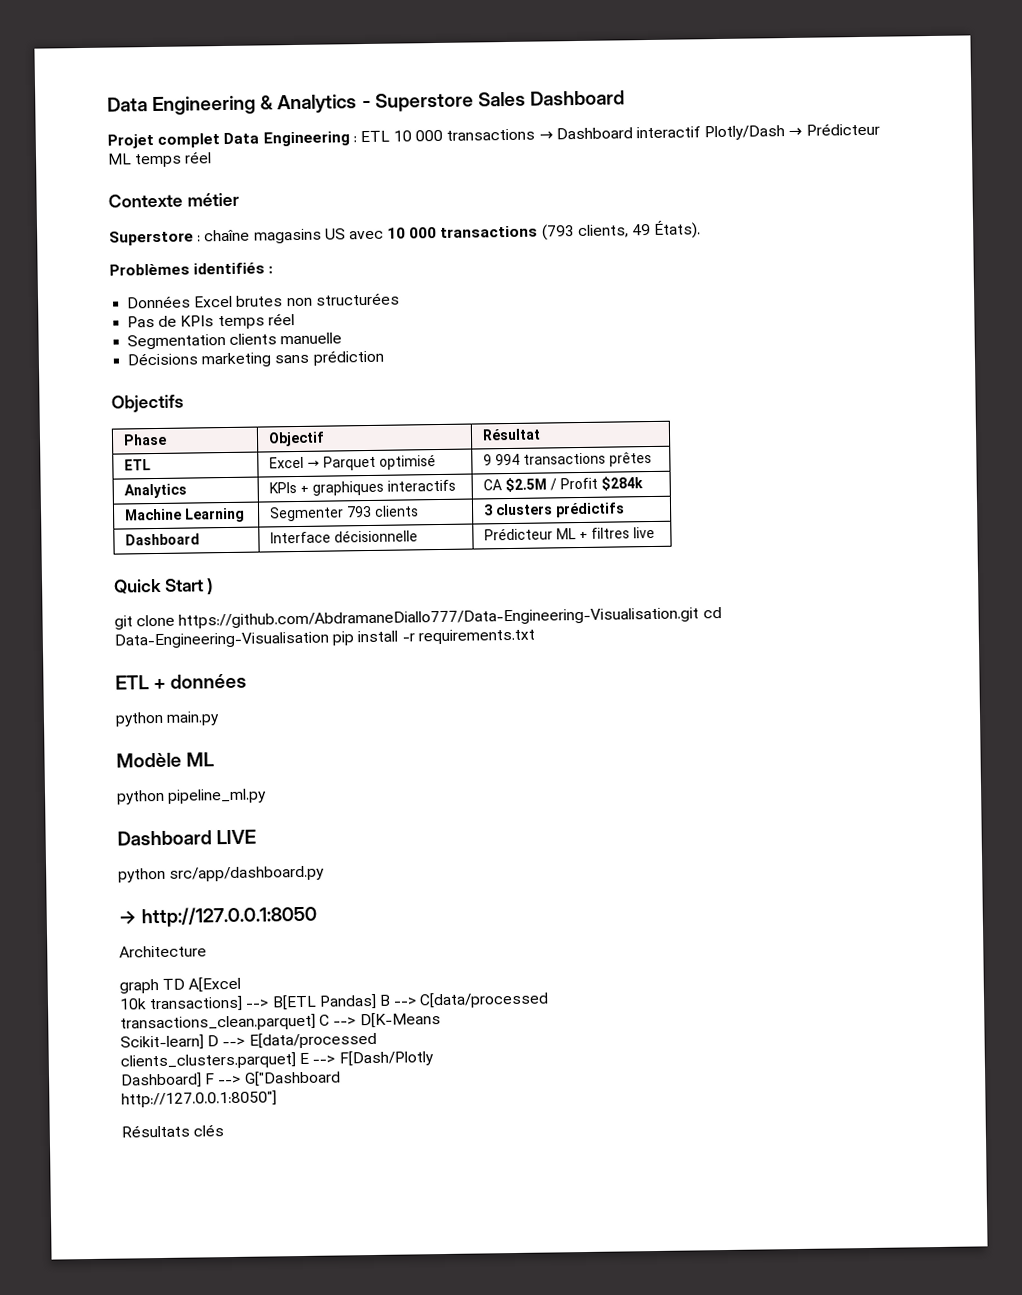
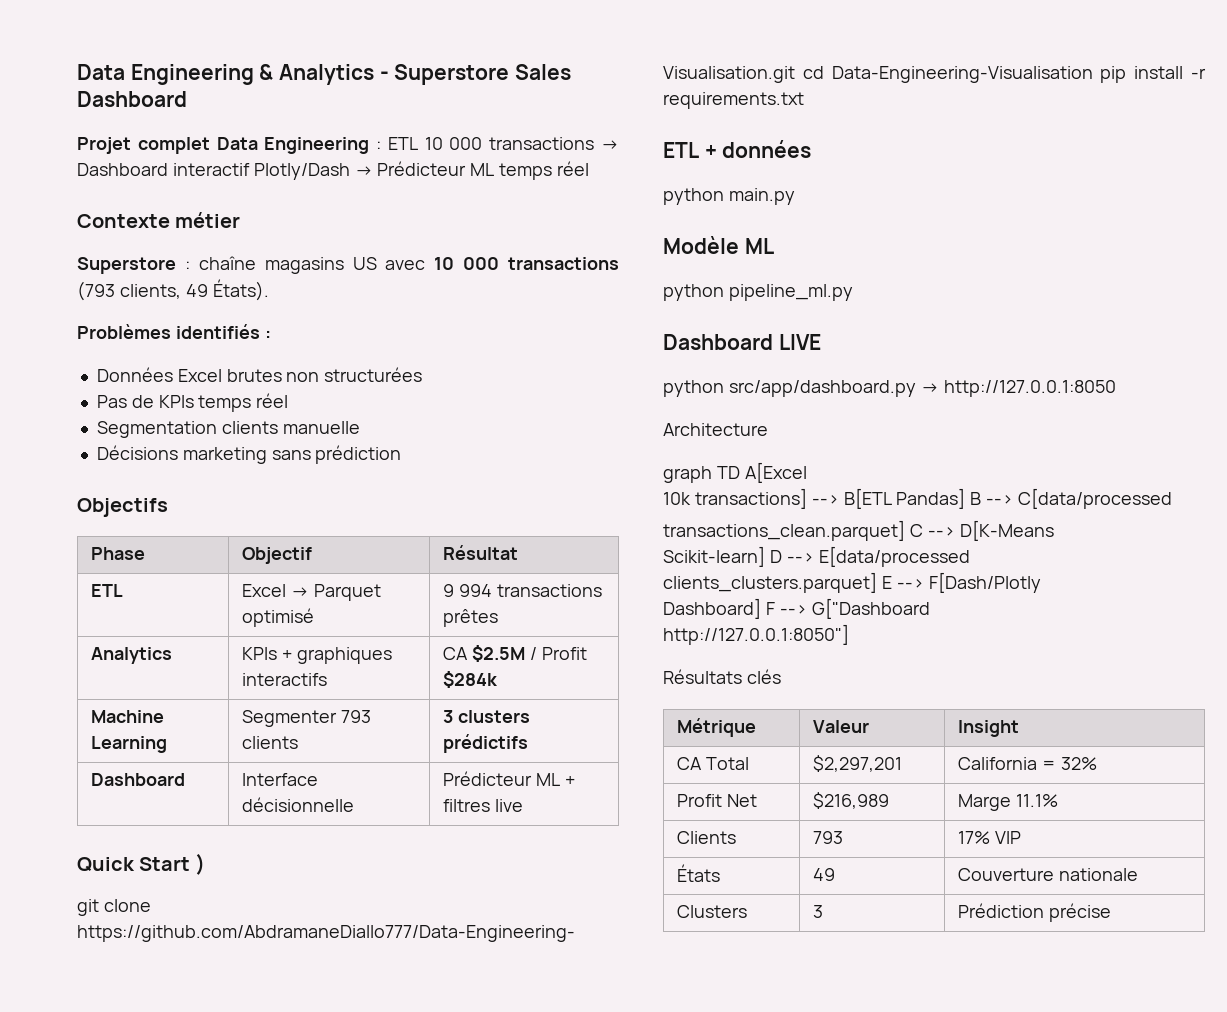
- python src/app/dashboard.py
- → http://127.0.0.1:8050
+ python src/app/dashboard.py → http://127.0.0.1:8050
+ Métrique | Valeur | Insight
+ CA Total | $2,297,201 | California = 32%
+ Profit Net | $216,989 | Marge 11.1%
+ Clients | 793 | 17% VIP
+ États | 49 | Couverture nationale
+ Clusters | 3 | Prédiction précise

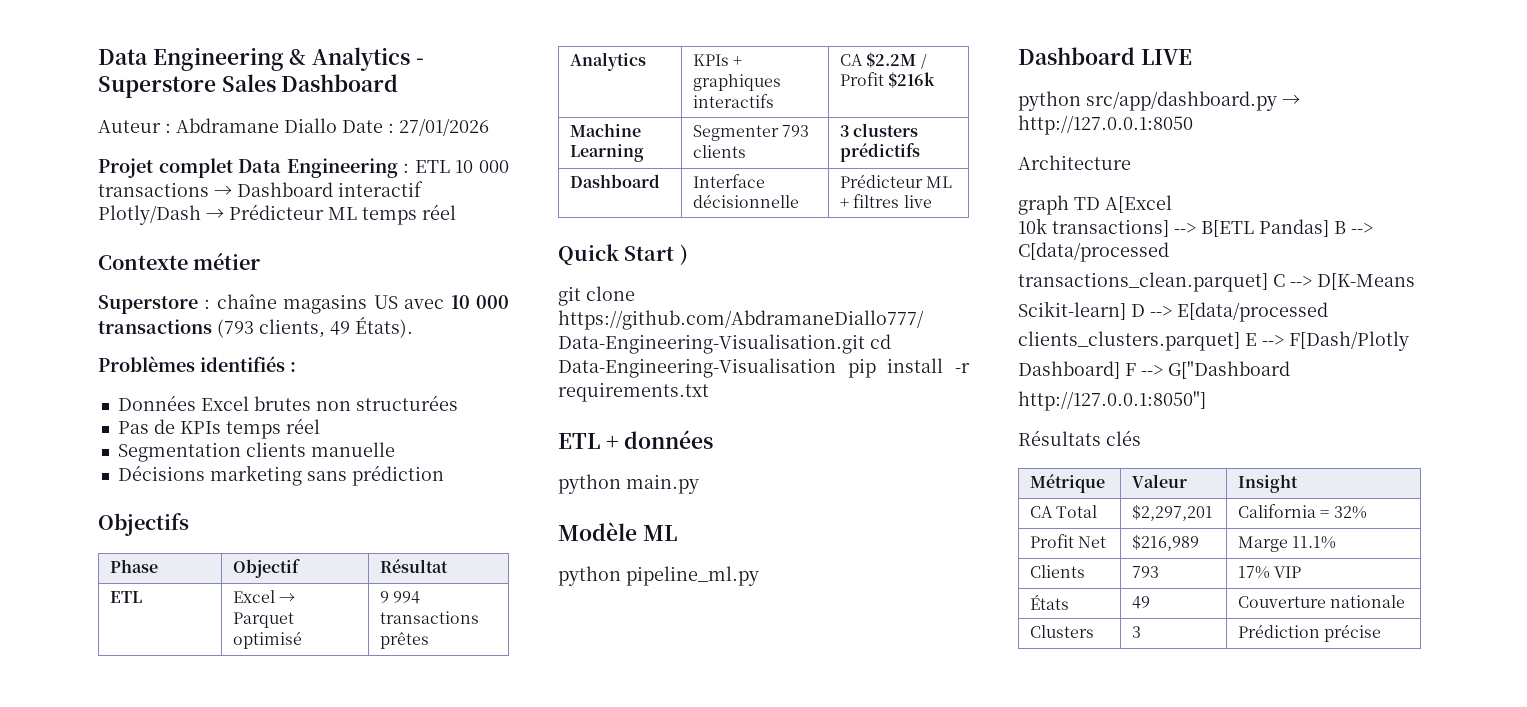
+ Auteur : Abdramane Diallo Date : 27/01/2026
- Analytics | KPIs + graphiques interactifs | CA $2.5M / Profit $284k
+ Analytics | KPIs + graphiques interactifs | CA $2.2M / Profit $216k

